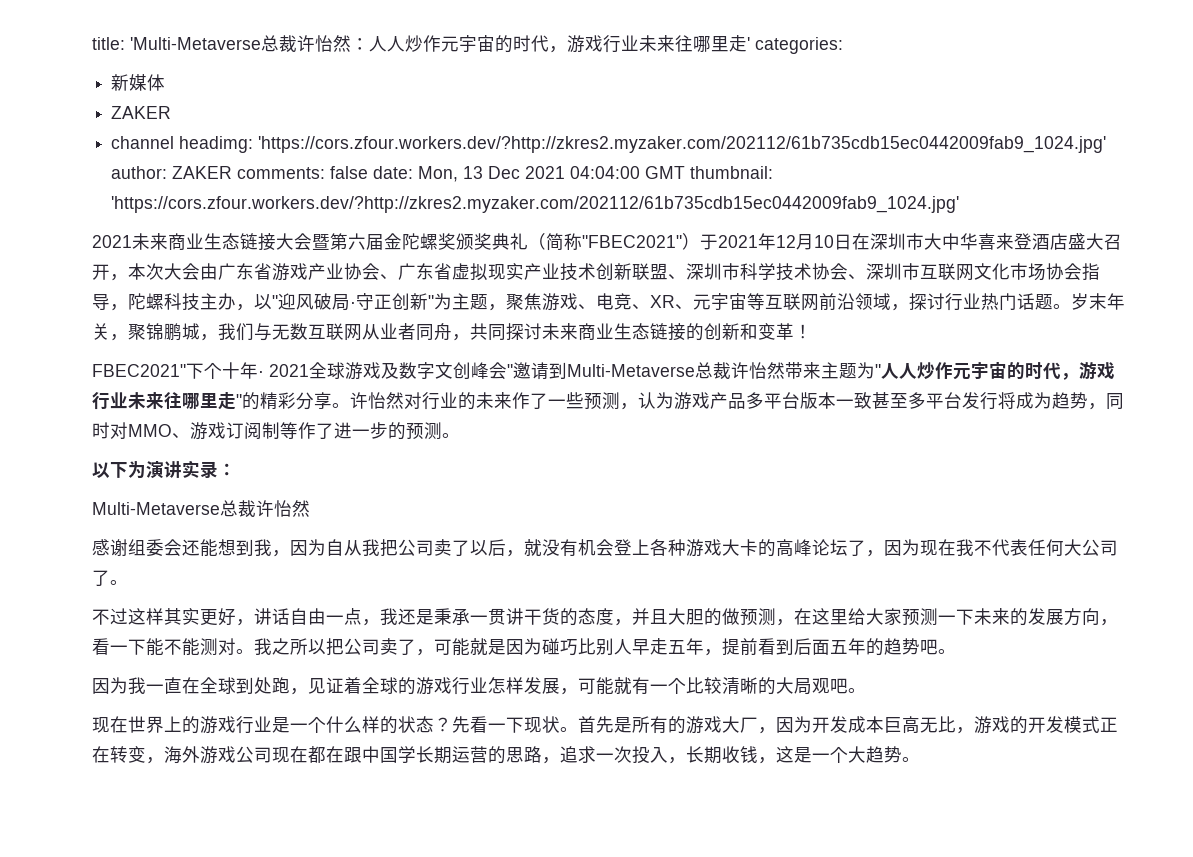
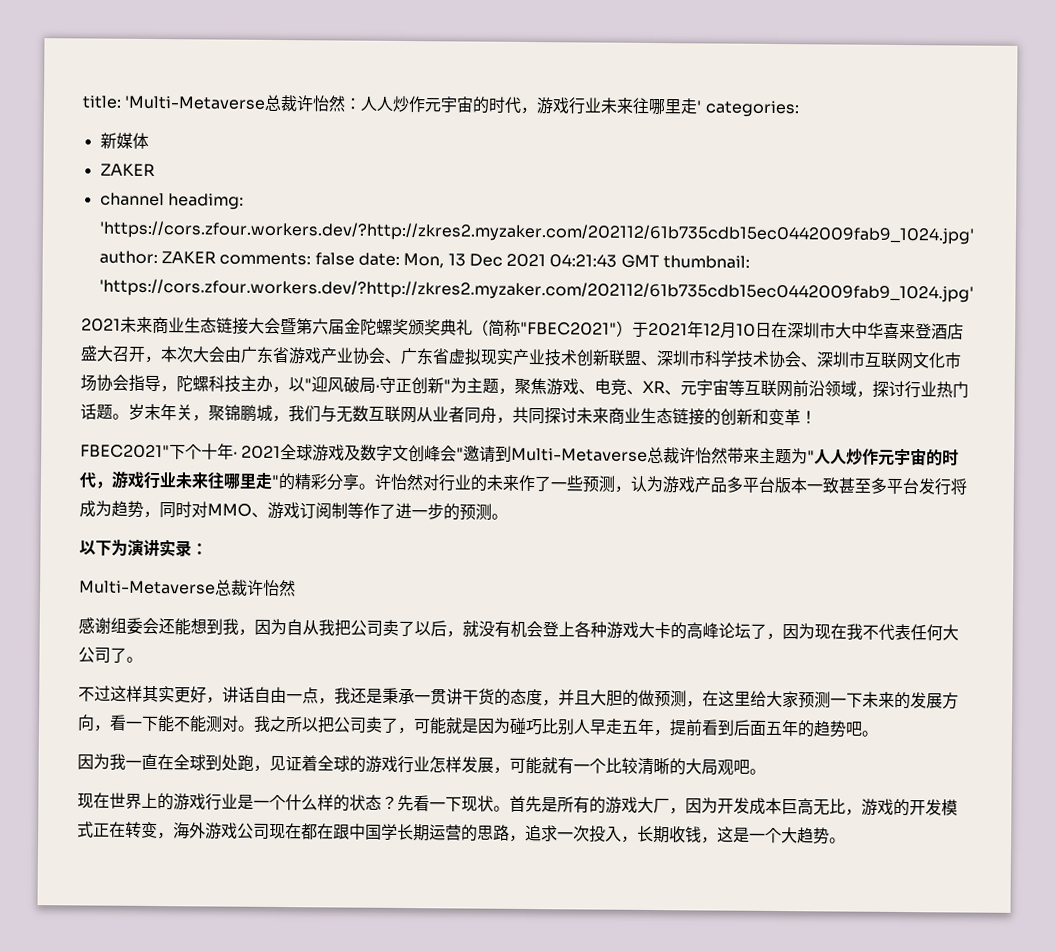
- channel headimg: 'https://cors.zfour.workers.dev/?http://zkres2.myzaker.com/202112/61b735cdb15ec0442009fab9_1024.jpg' author: ZAKER comments: false date: Mon, 13 Dec 2021 04:04:00 GMT thumbnail: 'https://cors.zfour.workers.dev/?http://zkres2.myzaker.com/202112/61b735cdb15ec0442009fab9_1024.jpg'
+ channel headimg: 'https://cors.zfour.workers.dev/?http://zkres2.myzaker.com/202112/61b735cdb15ec0442009fab9_1024.jpg' author: ZAKER comments: false date: Mon, 13 Dec 2021 04:21:43 GMT thumbnail: 'https://cors.zfour.workers.dev/?http://zkres2.myzaker.com/202112/61b735cdb15ec0442009fab9_1024.jpg'

